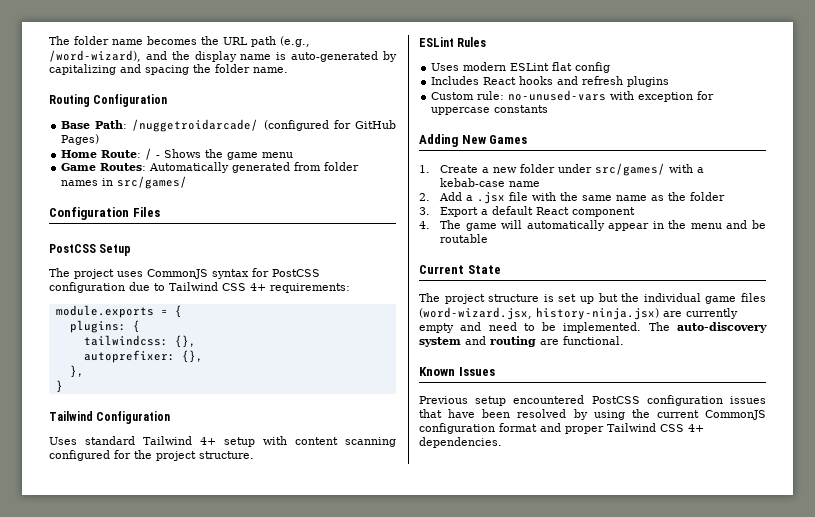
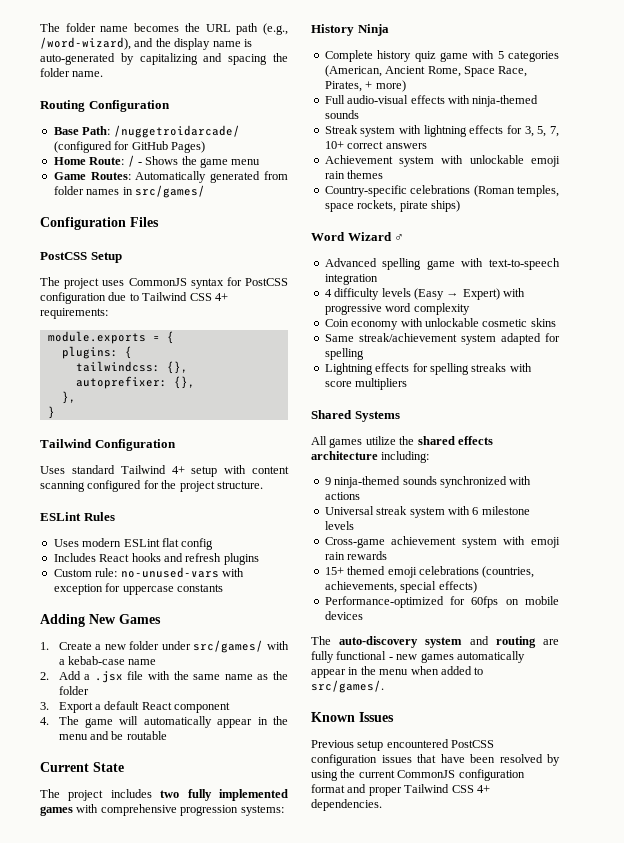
- The project structure is set up but the individual game files (word-wizard.jsx, history-ninja.jsx) are currently empty and need to be implemented. The auto-discovery system and routing are functional.
+ The project includes two fully implemented games with comprehensive progression systems:
+ History Ninja
+ Complete history quiz game with 5 categories (American, Ancient Rome, Space Race, Pirates, + more)
+ Full audio-visual effects with ninja-themed sounds
+ Streak system with lightning effects for 3, 5, 7, 10+ correct answers
+ Achievement system with unlockable emoji rain themes
+ Country-specific celebrations (Roman temples, space rockets, pirate ships)
+ Word Wizard ♂
+ Advanced spelling game with text-to-speech integration
+ 4 difficulty levels (Easy → Expert) with progressive word complexity
+ Coin economy with unlockable cosmetic skins
+ Same streak/achievement system adapted for spelling
+ Lightning effects for spelling streaks with score multipliers
+ Shared Systems
+ All games utilize the shared effects architecture including:
+ 9 ninja-themed sounds synchronized with actions
+ Universal streak system with 6 milestone levels
+ Cross-game achievement system with emoji rain rewards
+ 15+ themed emoji celebrations (countries, achievements, special effects)
+ Performance-optimized for 60fps on mobile devices
+ The auto-discovery system and routing are fully functional - new games automatically appear in the menu when added to src/games/.

